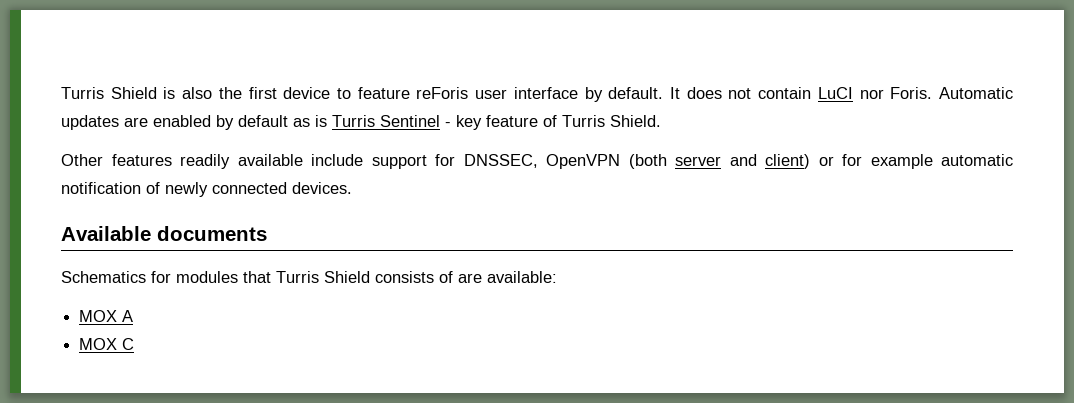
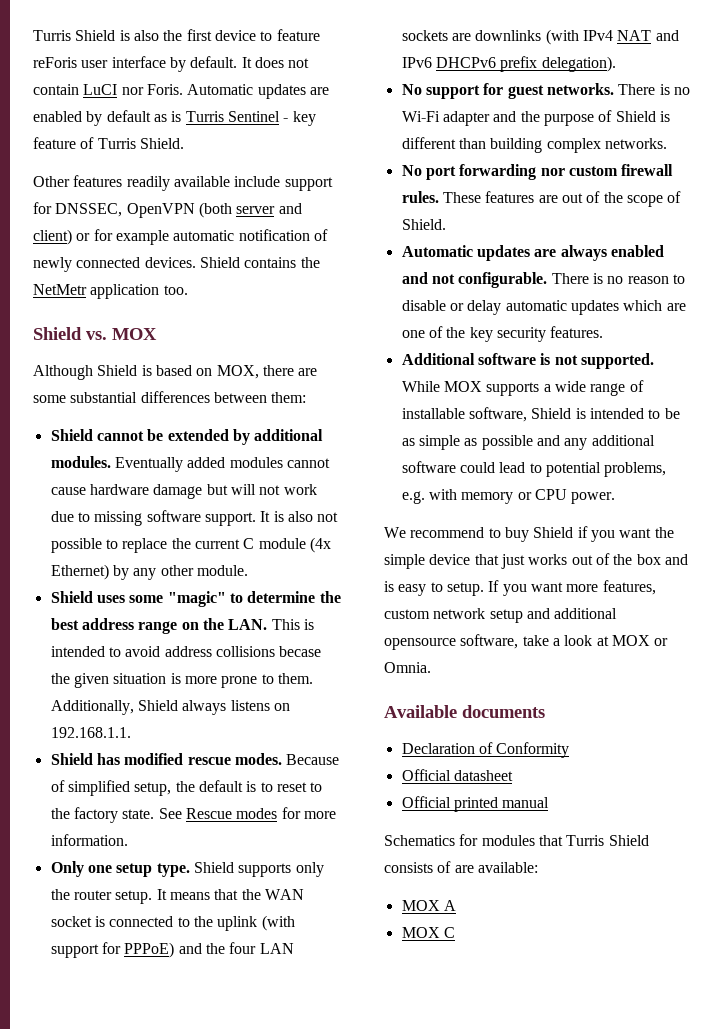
- Other features readily available include support for DNSSEC, OpenVPN (both server and client) or for example automatic notification of newly connected devices.
+ Other features readily available include support for DNSSEC, OpenVPN (both server and client) or for example automatic notification of newly connected devices. Shield contains the NetMetr application too.
+ Shield vs. MOX
+ Although Shield is based on MOX, there are some substantial differences between them:
+ Shield cannot be extended by additional modules. Eventually added modules cannot cause hardware damage but will not work due to missing software support. It is also not possible to replace the current C module (4x Ethernet) by any other module.
+ Shield uses some "magic" to determine the best address range on the LAN. This is intended to avoid address collisions becase the given situation is more prone to them. Additionally, Shield always listens on 192.168.1.1.
+ Shield has modified rescue modes. Because of simplified setup, the default is to reset to the factory state. See Rescue modes for more information.
+ Only one setup type. Shield supports only the router setup. It means that the WAN socket is connected to the uplink (with support for PPPoE) and the four LAN sockets are downlinks (with IPv4 NAT and IPv6 DHCPv6 prefix delegation).
+ No support for guest networks. There is no Wi-Fi adapter and the purpose of Shield is different than building complex networks.
+ No port forwarding nor custom firewall rules. These features are out of the scope of Shield.
+ Automatic updates are always enabled and not configurable. There is no reason to disable or delay automatic updates which are one of the key security features.
+ Additional software is not supported. While MOX supports a wide range of installable software, Shield is intended to be as simple as possible and any additional software could lead to potential problems, e.g. with memory or CPU power.
+ We recommend to buy Shield if you want the simple device that just works out of the box and is easy to setup. If you want more features, custom network setup and additional opensource software, take a look at MOX or Omnia.
  Available documents
+ Declaration of Conformity
+ Official datasheet
+ Official printed manual

